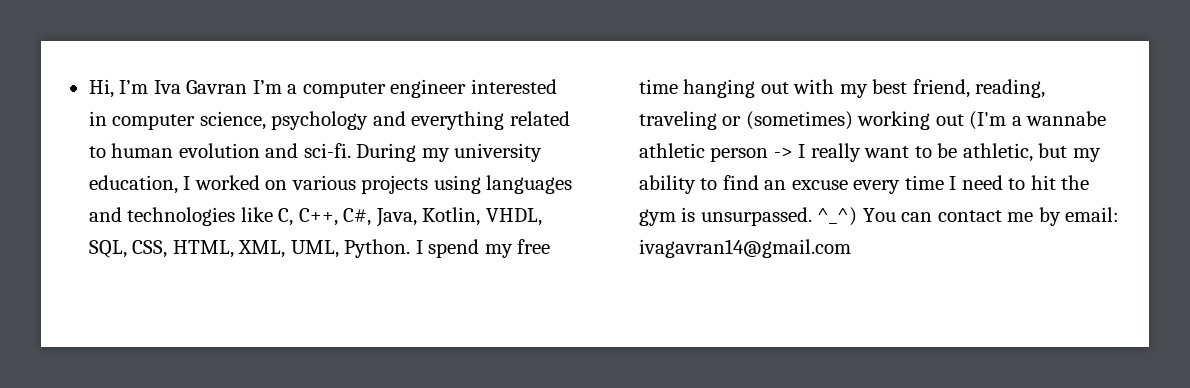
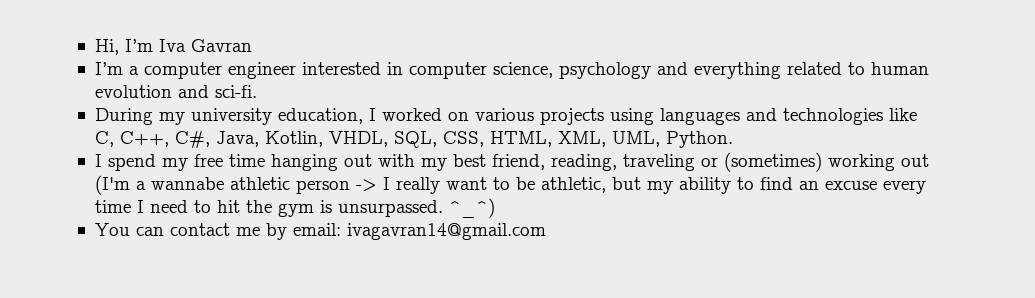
- Hi, I’m Iva Gavran I’m a computer engineer interested in computer science, psychology and everything related to human evolution and sci-fi. During my university education, I worked on various projects using languages and technologies like C, C++, C#, Java, Kotlin, VHDL, SQL, CSS, HTML, XML, UML, Python. I spend my free time hanging out with my best friend, reading, traveling or (sometimes) working out (I'm a wannabe athletic person -> I really want to be athletic, but my ability to find an excuse every time I need to hit the gym is unsurpassed.
+ Hi, I’m Iva Gavran
+ I’m a computer engineer interested in computer science, psychology and everything related to human evolution and sci-fi.
+ During my university education, I worked on various projects using languages and technologies like C, C++, C#, Java, Kotlin, VHDL, SQL, CSS, HTML, XML, UML, Python.
+ I spend my free time hanging out with my best friend, reading, traveling or (sometimes) working out (I'm a wannabe athletic person -> I really want to be athletic, but my ability to find an excuse every time I need to hit the gym is unsurpassed.
- ^_^) You can contact me by email: ivagavran14@gmail.com
+ ^_^)
+ You can contact me by email: ivagavran14@gmail.com

